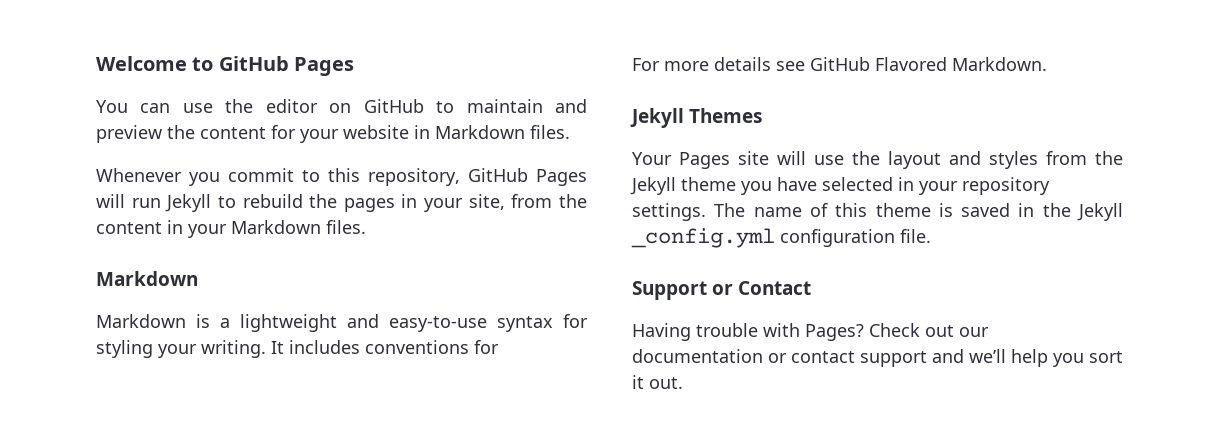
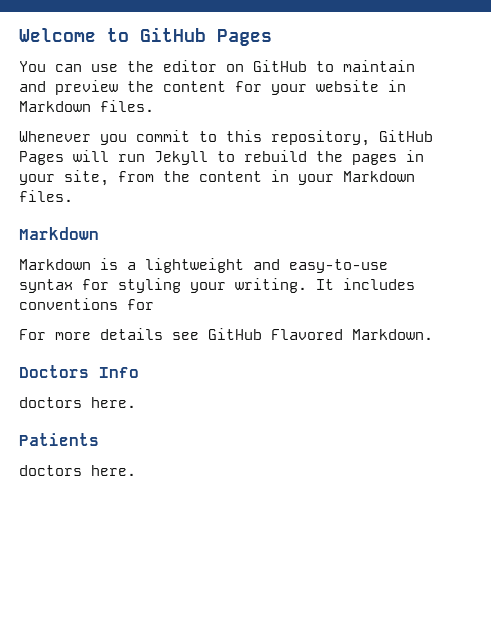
- Jekyll Themes
- Your Pages site will use the layout and styles from the Jekyll theme you have selected in your repository settings. The name of this theme is saved in the Jekyll _config.yml configuration file.
- Support or Contact
- Having trouble with Pages? Check out our documentation or contact support and we’ll help you sort it out.
+ Doctors Info
+ doctors here.
+ Patients
+ doctors here.

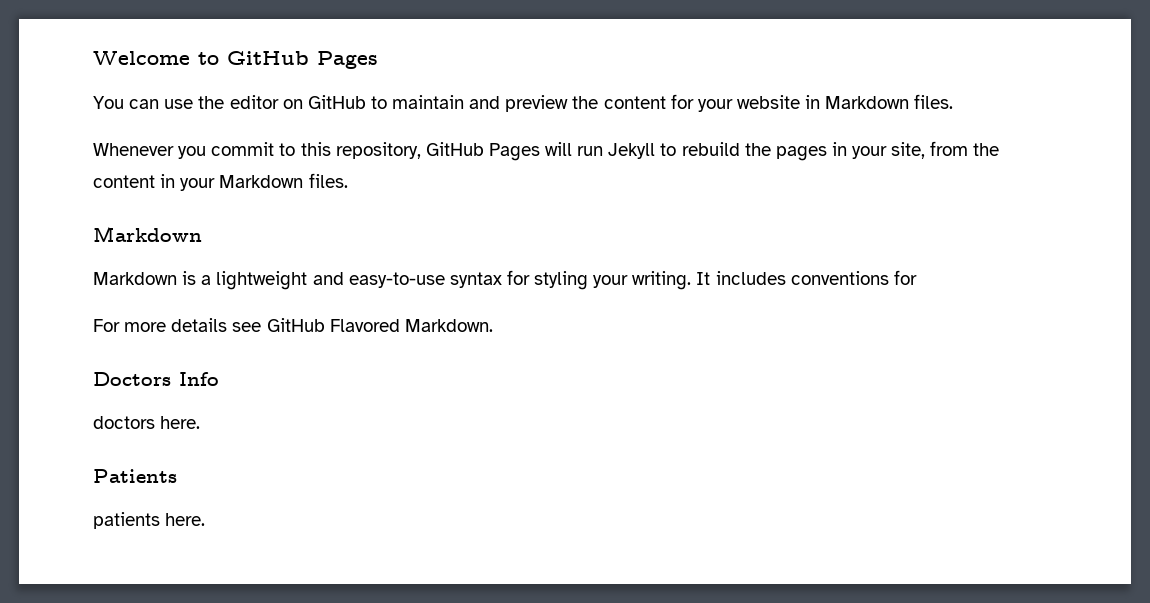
  Patients
- doctors here.
+ patients here.

